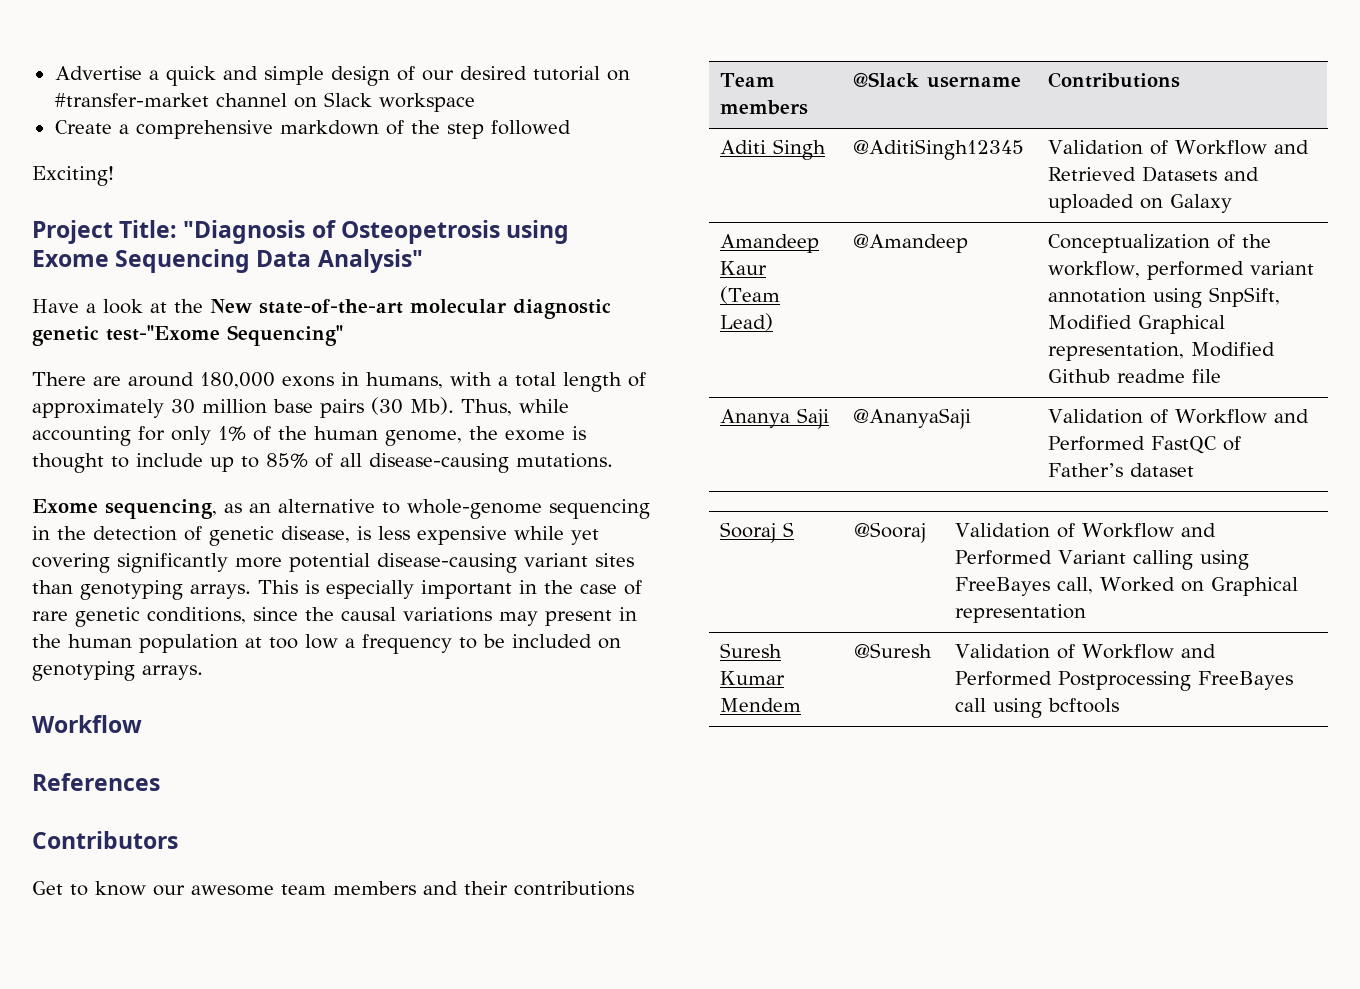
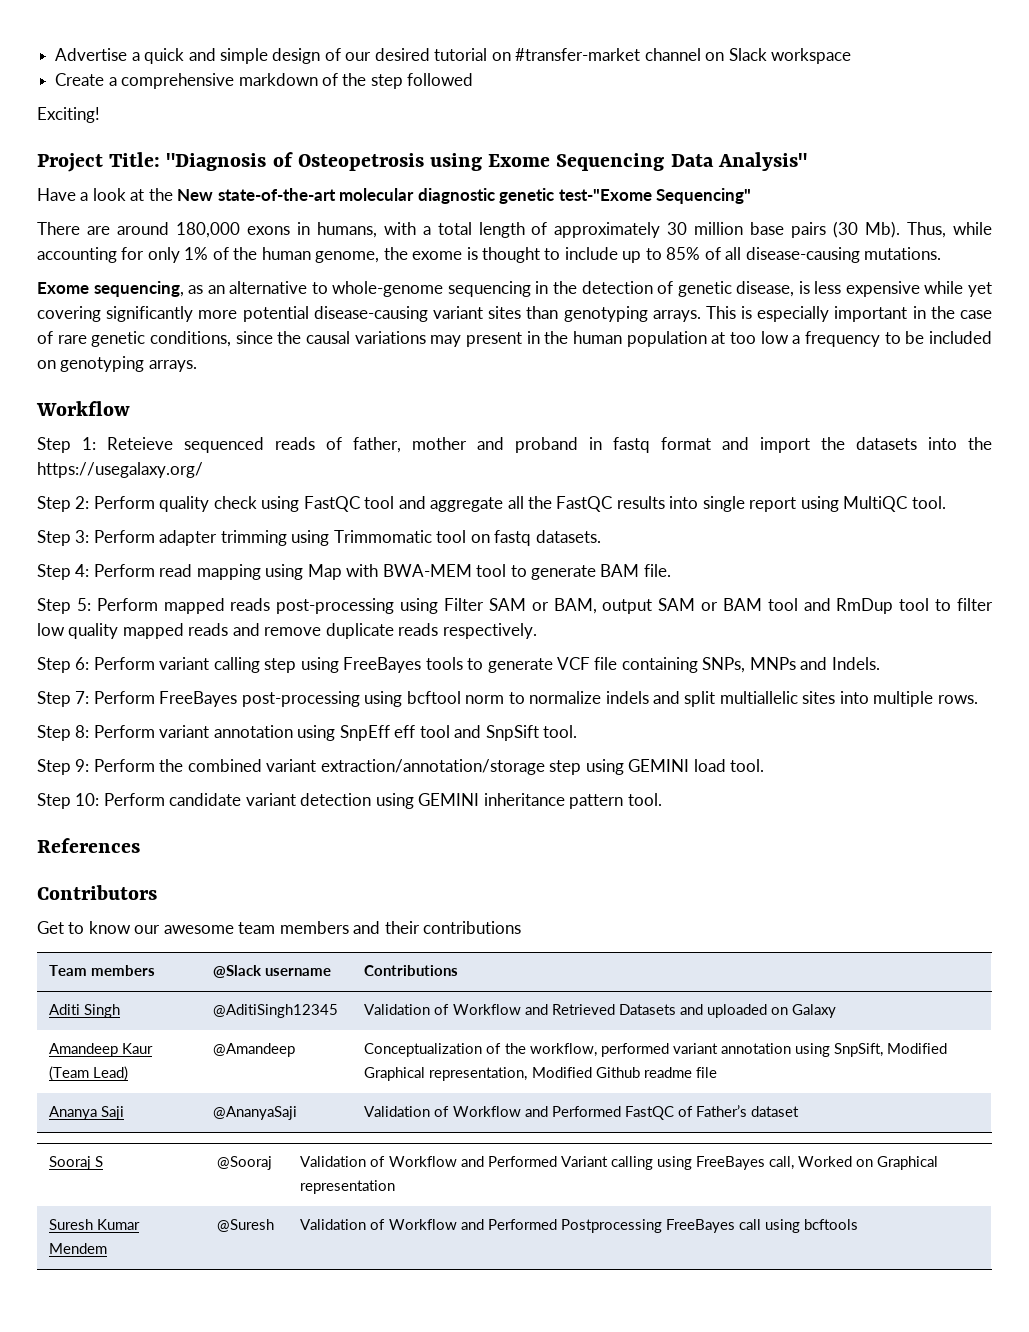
+ Step 1: Reteieve sequenced reads of father, mother and proband in fastq format and import the datasets into the https://usegalaxy.org/
+ Step 2: Perform quality check using FastQC tool and aggregate all the FastQC results into single report using MultiQC tool.
+ Step 3: Perform adapter trimming using Trimmomatic tool on fastq datasets.
+ Step 4: Perform read mapping using Map with BWA-MEM tool to generate BAM file.
+ Step 5: Perform mapped reads post-processing using Filter SAM or BAM, output SAM or BAM tool and RmDup tool to filter low quality mapped reads and remove duplicate reads respectively.
+ Step 6: Perform variant calling step using FreeBayes tools to generate VCF file containing SNPs, MNPs and Indels.
+ Step 7: Perform FreeBayes post-processing using bcftool norm to normalize indels and split multiallelic sites into multiple rows.
+ Step 8: Perform variant annotation using SnpEff eff tool and SnpSift tool.
+ Step 9: Perform the combined variant extraction/annotation/storage step using GEMINI load tool.
+ Step 10: Perform candidate variant detection using GEMINI inheritance pattern tool.

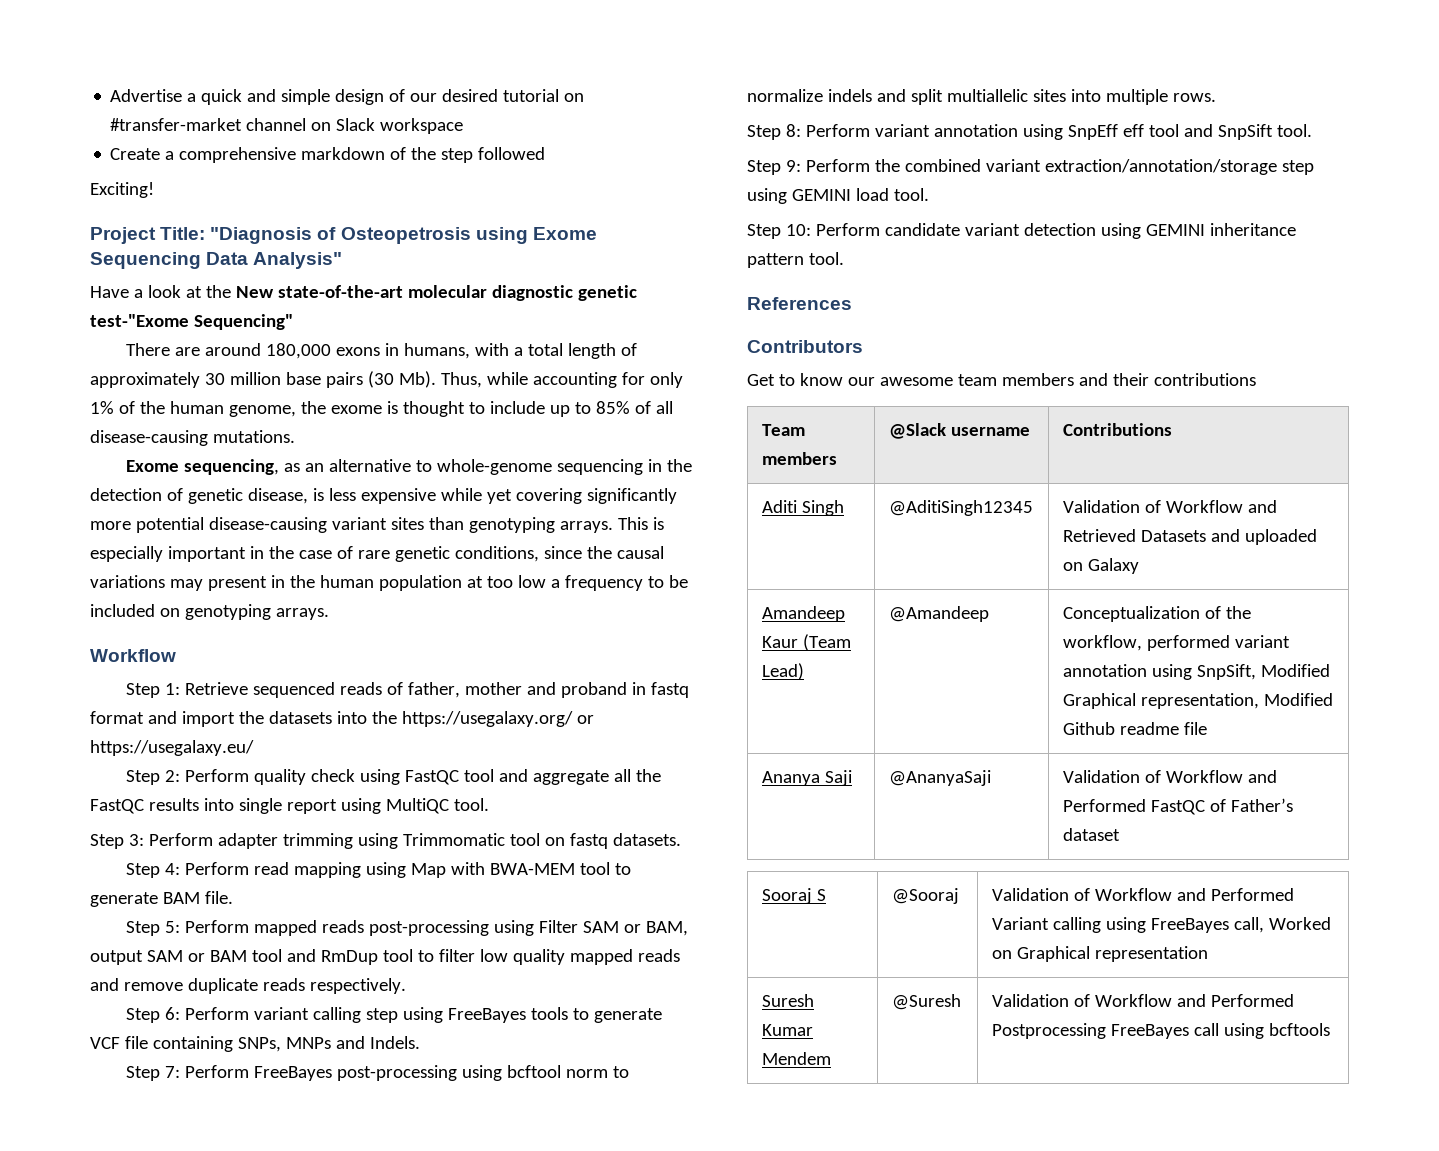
- Step 1: Reteieve sequenced reads of father, mother and proband in fastq format and import the datasets into the https://usegalaxy.org/
+ Step 1: Retrieve sequenced reads of father, mother and proband in fastq format and import the datasets into the https://usegalaxy.org/ or https://usegalaxy.eu/

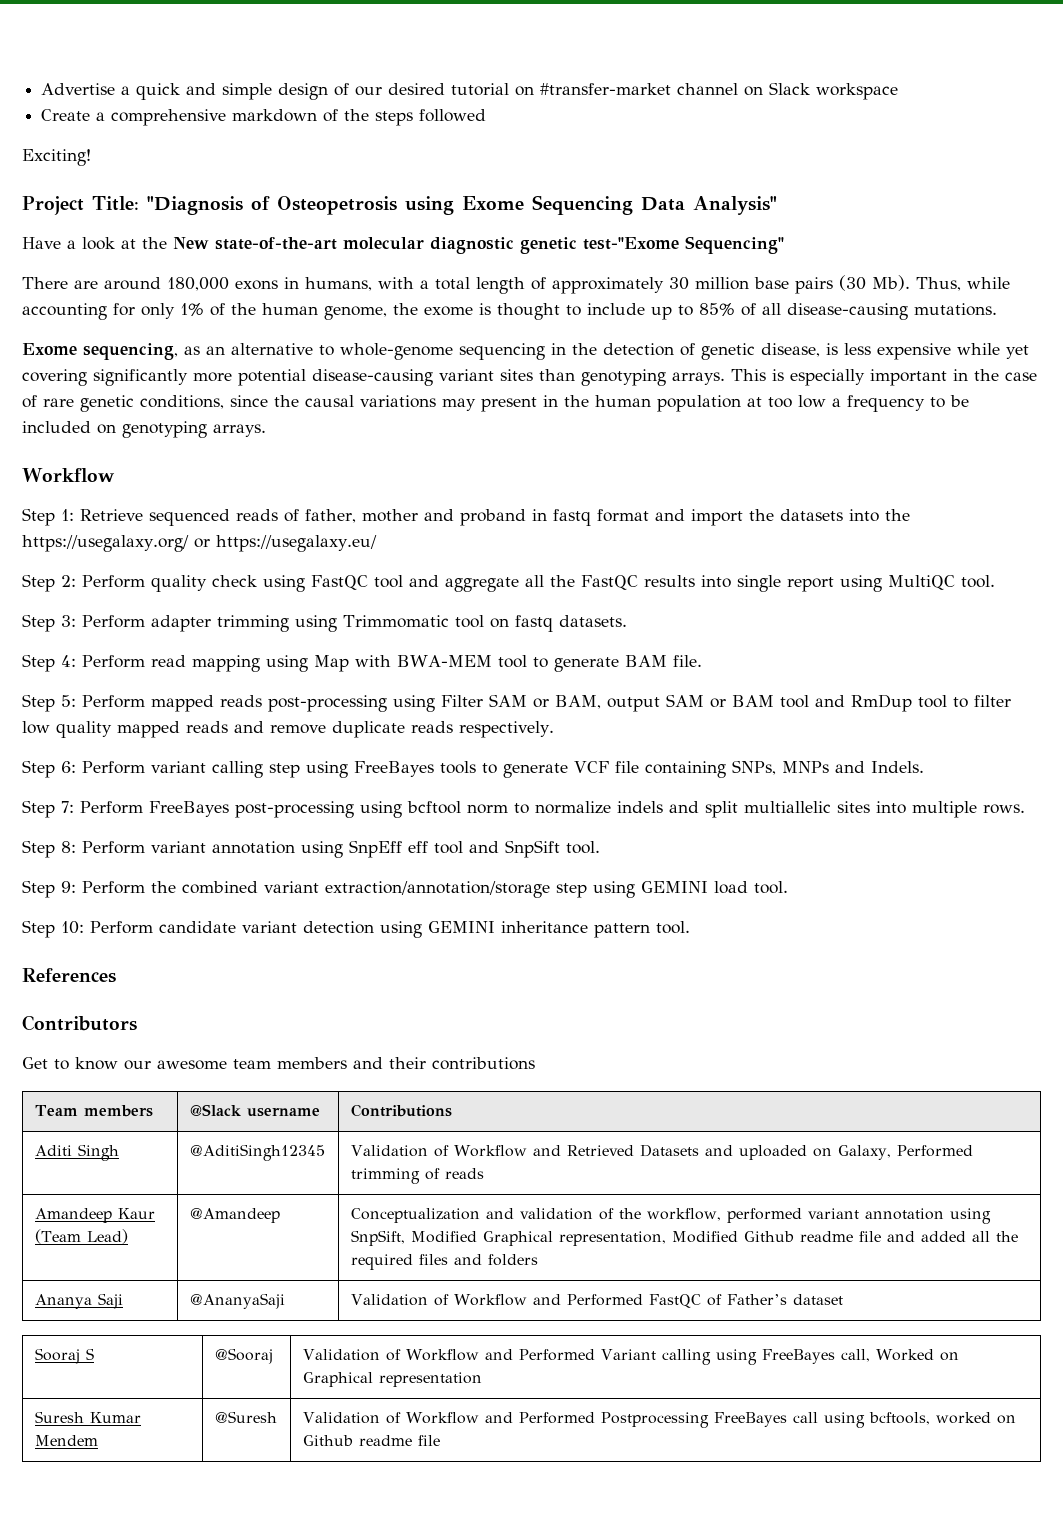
- Create a comprehensive markdown of the step followed
+ Create a comprehensive markdown of the steps followed
- Aditi Singh | @AditiSingh12345 | Validation of Workflow and Retrieved Datasets and uploaded on Galaxy
+ Aditi Singh | @AditiSingh12345 | Validation of Workflow and Retrieved Datasets and uploaded on Galaxy, Performed trimming of reads
- Amandeep Kaur (Team Lead) | @Amandeep | Conceptualization of the workflow, performed variant annotation using SnpSift, Modified Graphical representation, Modified Github readme file
+ Amandeep Kaur (Team Lead) | @Amandeep | Conceptualization and validation of the workflow, performed variant annotation using SnpSift, Modified Graphical representation, Modified Github readme file and added all the required files and folders
- Suresh Kumar Mendem | @Suresh | Validation of Workflow and Performed Postprocessing FreeBayes call using bcftools
+ Suresh Kumar Mendem | @Suresh | Validation of Workflow and Performed Postprocessing FreeBayes call using bcftools, worked on Github readme file

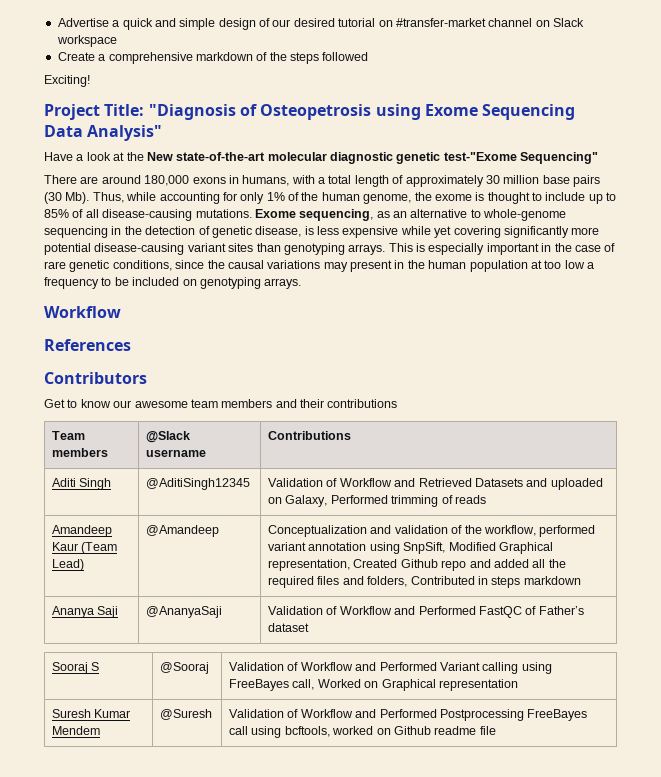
- There are around 180,000 exons in humans, with a total length of approximately 30 million base pairs (30 Mb). Thus, while accounting for only 1% of the human genome, the exome is thought to include up to 85% of all disease-causing mutations.
- Exome sequencing, as an alternative to whole-genome sequencing in the detection of genetic disease, is less expensive while yet covering significantly more potential disease-causing variant sites than genotyping arrays.
+ There are around 180,000 exons in humans, with a total length of approximately 30 million base pairs (30 Mb). Thus, while accounting for only 1% of the human genome, the exome is thought to include up to 85% of all disease-causing mutations. Exome sequencing, as an alternative to whole-genome sequencing in the detection of genetic disease, is less expensive while yet covering significantly more potential disease-causing variant sites than genotyping arrays.
- Step 1: Retrieve sequenced reads of father, mother and proband in fastq format and import the datasets into the https://usegalaxy.org/ or https://usegalaxy.eu/
- Step 2: Perform quality check using FastQC tool and aggregate all the FastQC results into single report using MultiQC tool.
- Step 3: Perform adapter trimming using Trimmomatic tool on fastq datasets.
- Step 4: Perform read mapping using Map with BWA-MEM tool to generate BAM file.
- Step 5: Perform mapped reads post-processing using Filter SAM or BAM, output SAM or BAM tool and RmDup tool to filter low quality mapped reads and remove duplicate reads respectively.
- Step 6: Perform variant calling step using FreeBayes tools to generate VCF file containing SNPs, MNPs and Indels.
- Step 7: Perform FreeBayes post-processing using bcftool norm to normalize indels and split multiallelic sites into multiple rows.
- Step 8: Perform variant annotation using SnpEff eff tool and SnpSift tool.
- Step 9: Perform the combined variant extraction/annotation/storage step using GEMINI load tool.
- Step 10: Perform candidate variant detection using GEMINI inheritance pattern tool.
- Amandeep Kaur (Team Lead) | @Amandeep | Conceptualization and validation of the workflow, performed variant annotation using SnpSift, Modified Graphical representation, Modified Github readme file and added all the required files and folders
+ Amandeep Kaur (Team Lead) | @Amandeep | Conceptualization and validation of the workflow, performed variant annotation using SnpSift, Modified Graphical representation, Created Github repo and added all the required files and folders, Contributed in steps markdown

